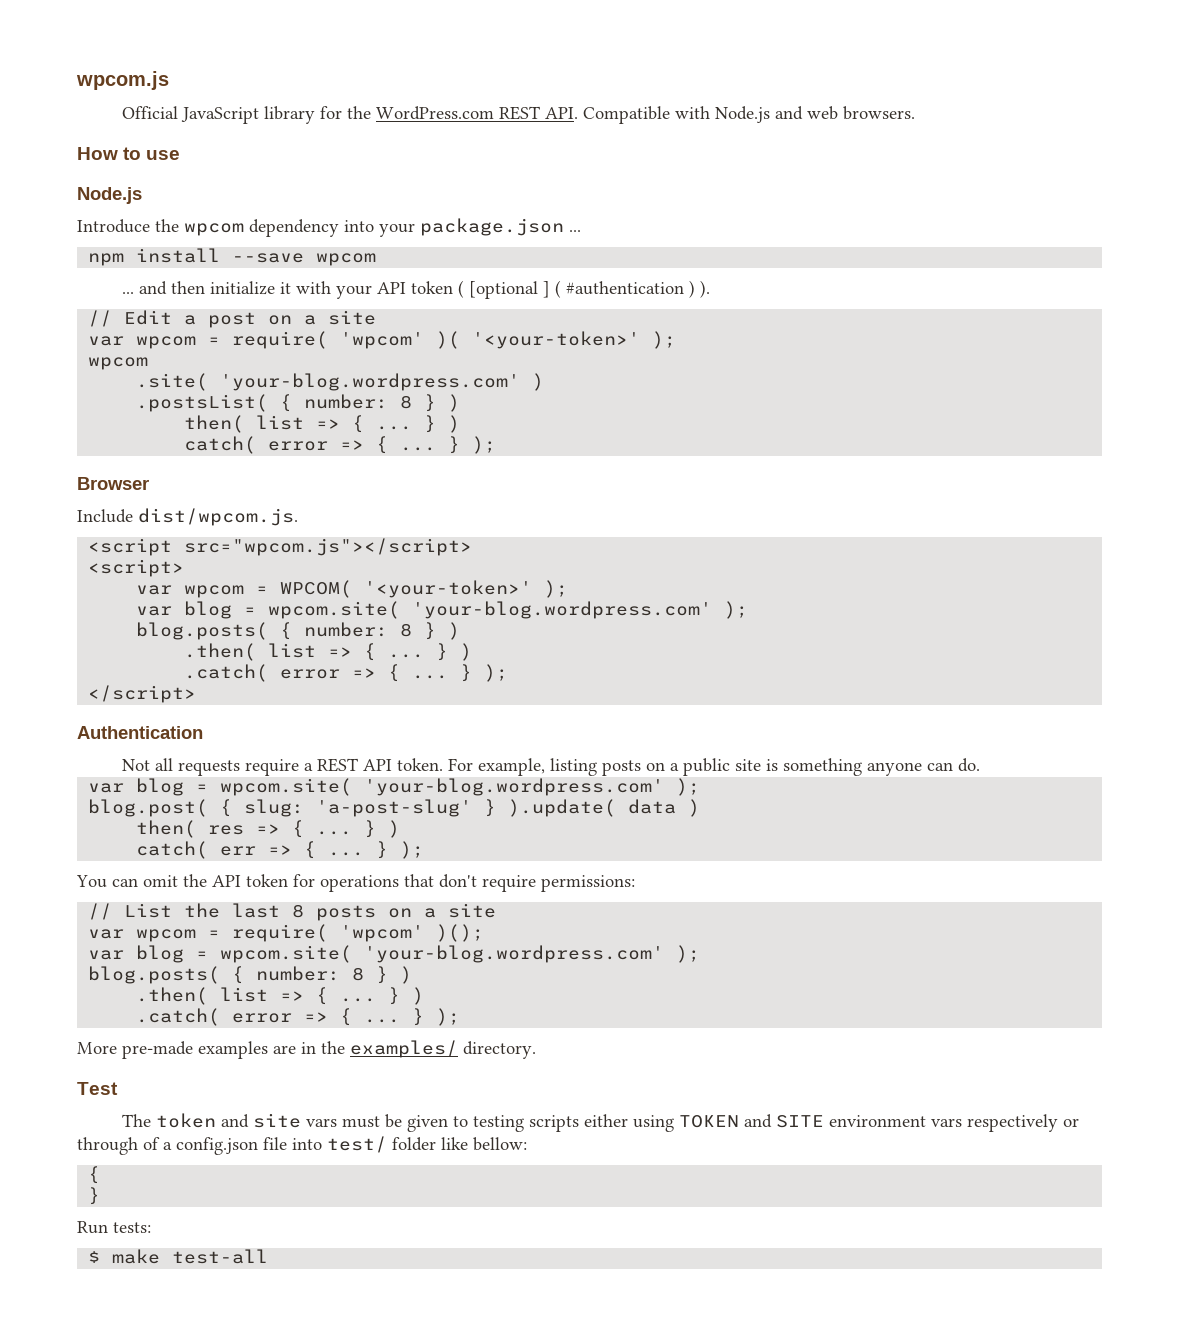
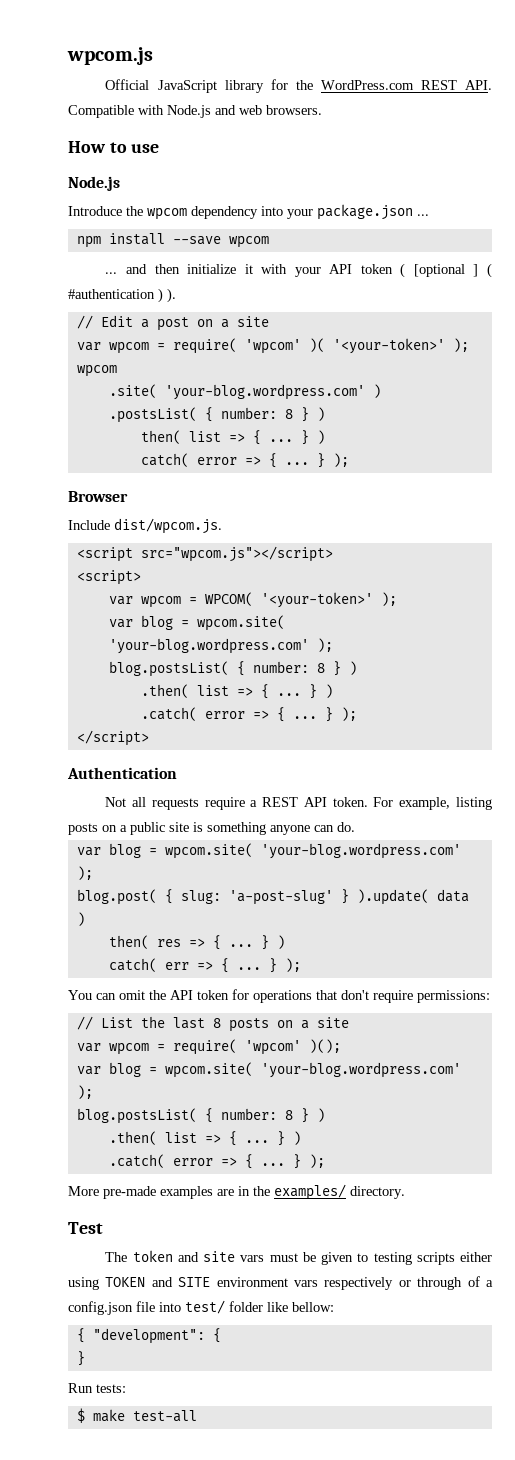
  var wpcom = WPCOM( '<your-token>' );
  var blog = wpcom.site( 'your-blog.wordpress.com' );
- blog.posts( { number: 8 } )
+ blog.postsList( { number: 8 } )
  var wpcom = require( 'wpcom' )();
  var blog = wpcom.site( 'your-blog.wordpress.com' );
- blog.posts( { number: 8 } )
+ blog.postsList( { number: 8 } )
  The token and site vars must be given to testing scripts either using TOKEN and SITE environment vars respectively or through of a config.json file into test/ folder like bellow:
- {
+ { "development": {

